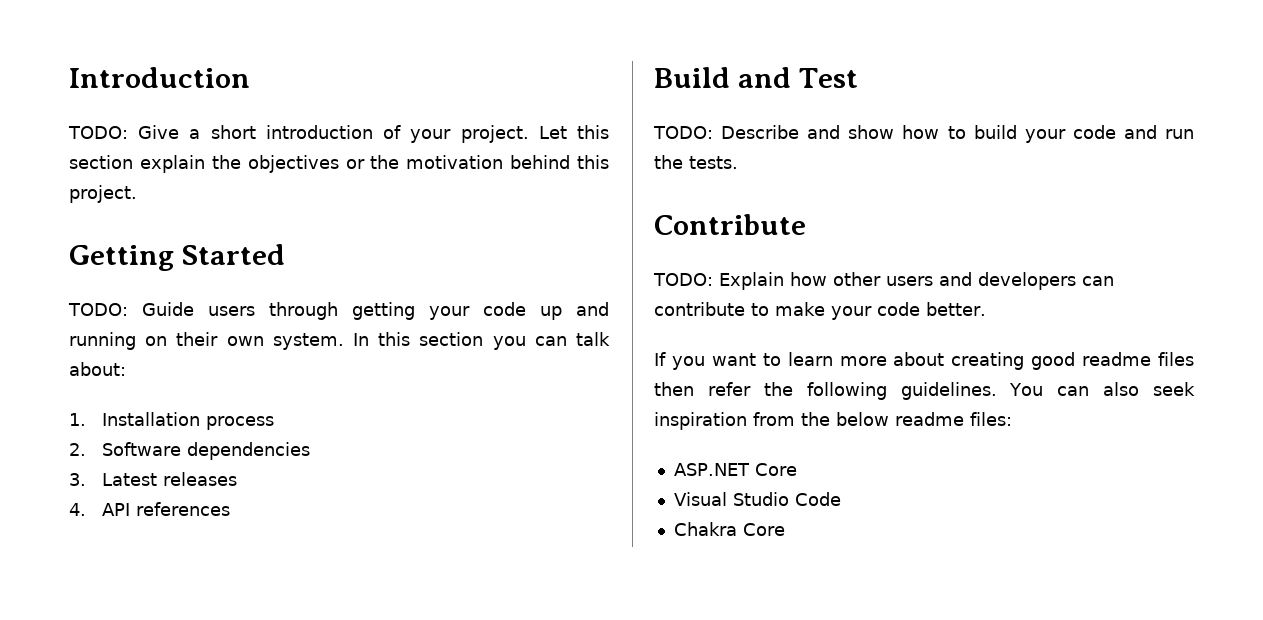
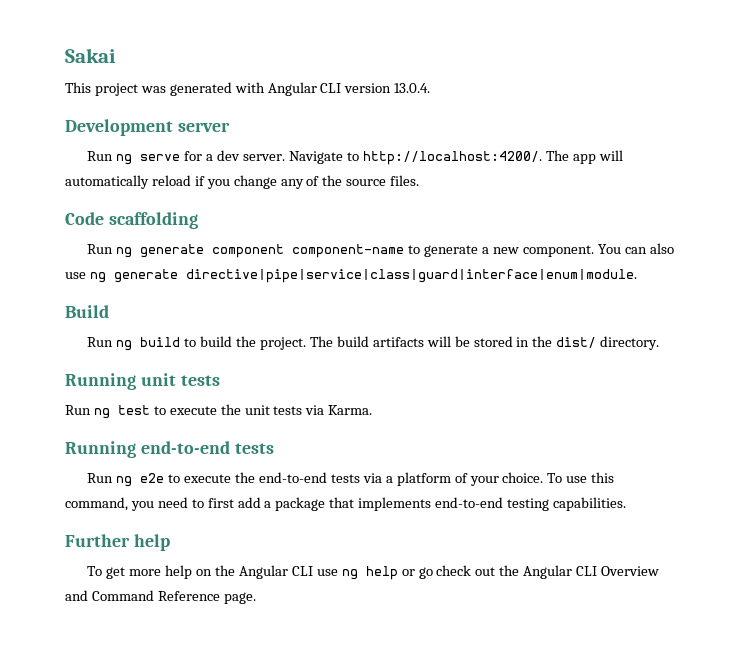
- Introduction
- TODO: Give a short introduction of your project. Let this section explain the objectives or the motivation behind this project.
- Getting Started
- TODO: Guide users through getting your code up and running on their own system. In this section you can talk about:
- 1. Installation process
- 2. Software dependencies
- 3. Latest releases
- 4. API references
- Build and Test
- TODO: Describe and show how to build your code and run the tests.
- Contribute
- TODO: Explain how other users and developers can contribute to make your code better.
- If you want to learn more about creating good readme files then refer the following guidelines. You can also seek inspiration from the below readme files:
- ASP.NET Core
- Visual Studio Code
- Chakra Core
+ Sakai
+ This project was generated with Angular CLI version 13.0.4.
+ Development server
+ Run ng serve for a dev server. Navigate to http://localhost:4200/. The app will automatically reload if you change any of the source files.
+ Code scaffolding
+ Run ng generate component component-name to generate a new component. You can also use ng generate directive|pipe|service|class|guard|interface|enum|module.
+ Build
+ Run ng build to build the project. The build artifacts will be stored in the dist/ directory.
+ Running unit tests
+ Run ng test to execute the unit tests via Karma.
+ Running end-to-end tests
+ Run ng e2e to execute the end-to-end tests via a platform of your choice. To use this command, you need to first add a package that implements end-to-end testing capabilities.
+ Further help
+ To get more help on the Angular CLI use ng help or go check out the Angular CLI Overview and Command Reference page.

